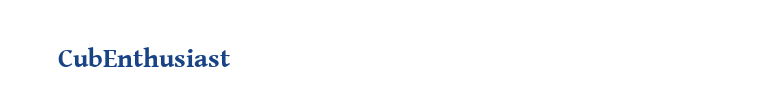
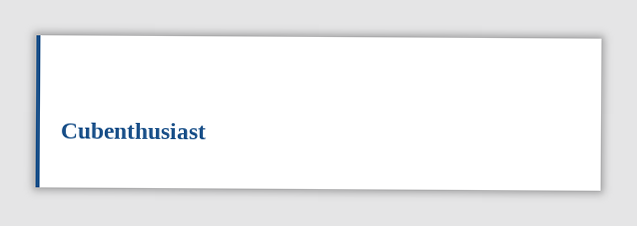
- CubEnthusiast
+ Cubenthusiast

